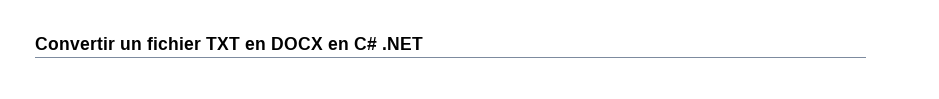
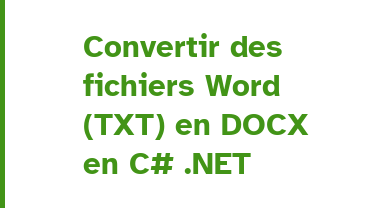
- Convertir un fichier TXT en DOCX en C# .NET
+ Convertir des fichiers Word (TXT) en DOCX en C# .NET

